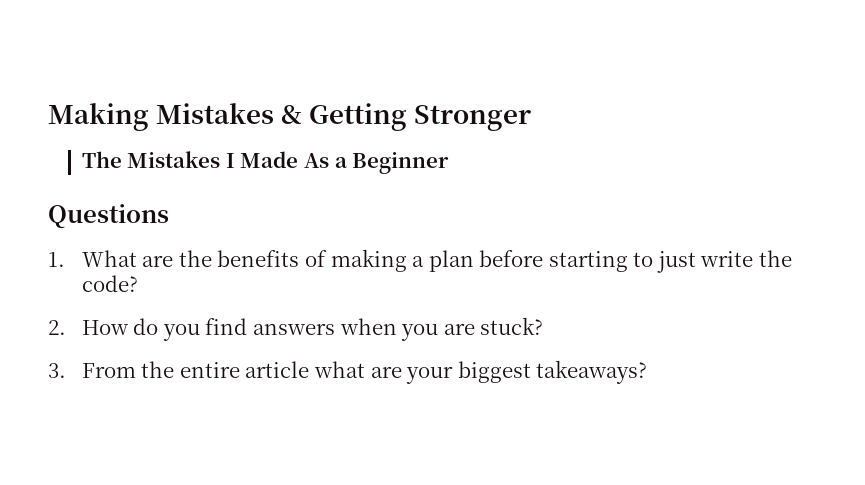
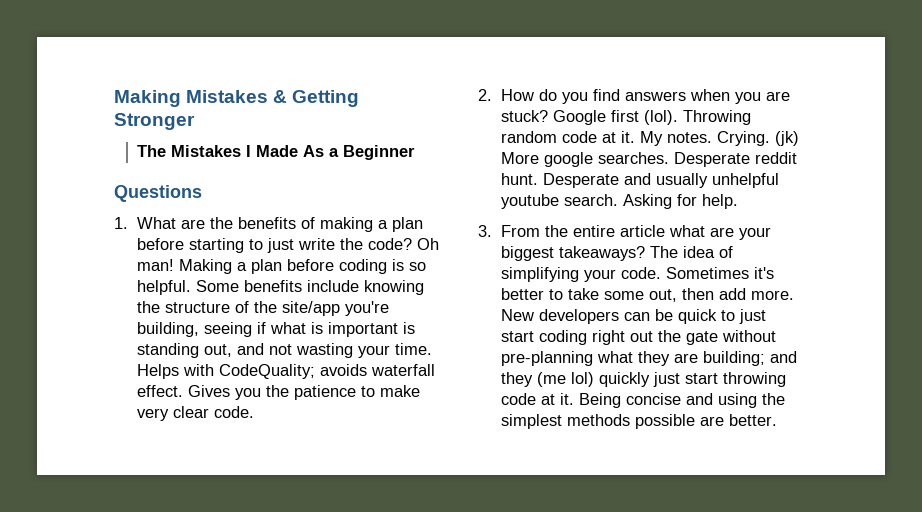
+ Oh man! Making a plan before coding is so helpful. Some benefits include knowing the structure of the site/app you're building, seeing if what is important is standing out, and not wasting your time. Helps with CodeQuality; avoids waterfall effect. Gives you the patience to make very clear code.
+ Google first (lol). Throwing random code at it. My notes. Crying. (jk) More google searches. Desperate reddit hunt. Desperate and usually unhelpful youtube search. Asking for help.
+ The idea of simplifying your code. Sometimes it's better to take some out, then add more. New developers can be quick to just start coding right out the gate without pre-planning what they are building; and they (me lol) quickly just start throwing code at it. Being concise and using the simplest methods possible are better.

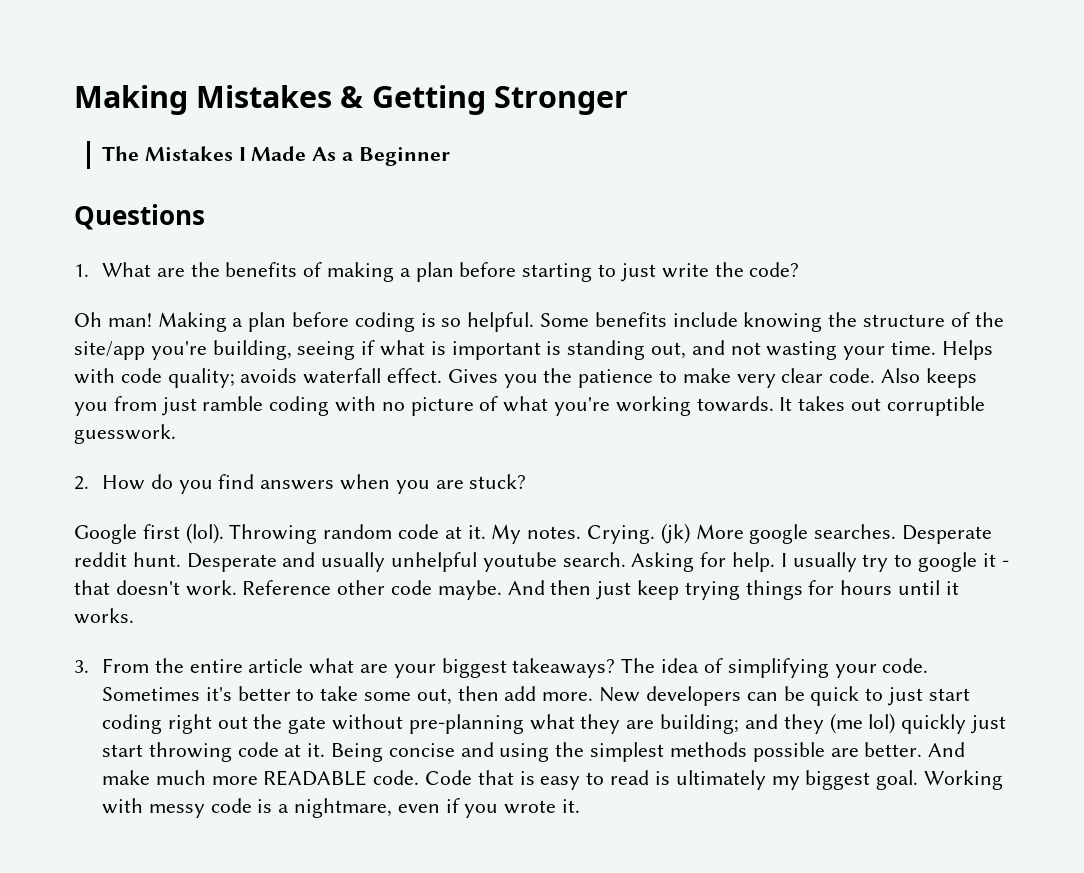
- 1. What are the benefits of making a plan before starting to just write the code? Oh man!
+ 1. What are the benefits of making a plan before starting to just write the code?
+ Oh man!
- Helps with CodeQuality; avoids waterfall effect.
+ Helps with code quality; avoids waterfall effect.
+ Also keeps you from just ramble coding with no picture of what you're working towards. It takes out corruptible guesswork.
- 2. How do you find answers when you are stuck? Google first (lol).
+ 2. How do you find answers when you are stuck?
+ Google first (lol).
+ I usually try to google it - that doesn't work. Reference other code maybe. And then just keep trying things for hours until it works.
+ And make much more READABLE code. Code that is easy to read is ultimately my biggest goal. Working with messy code is a nightmare, even if you wrote it.

